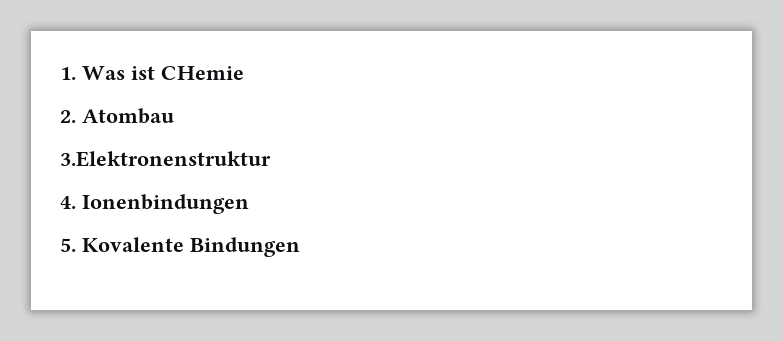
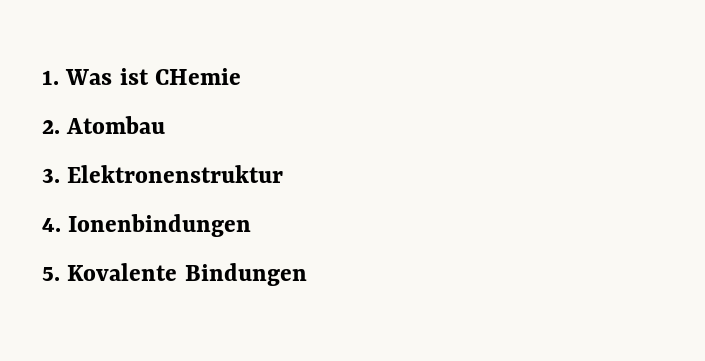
- 3.Elektronenstruktur
+ 3. Elektronenstruktur

